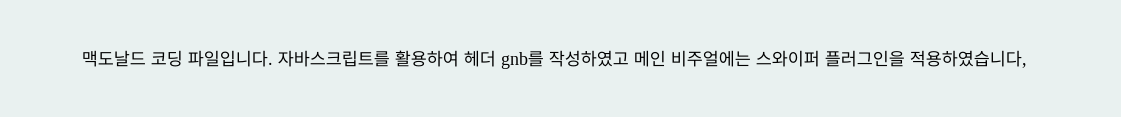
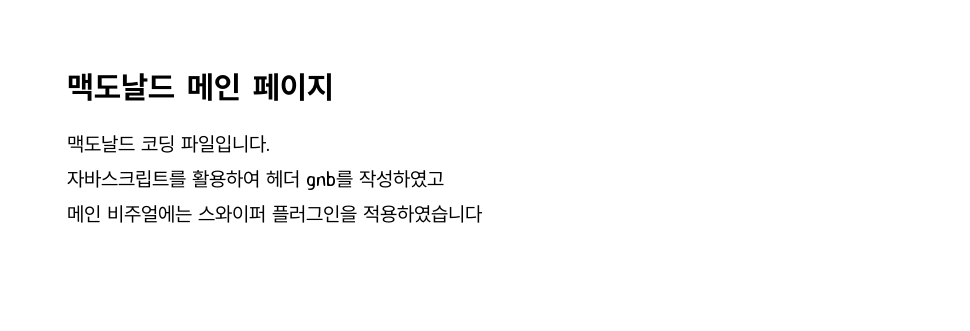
- 맥도날드 코딩 파일입니다. 자바스크립트를 활용하여 헤더 gnb를 작성하였고 메인 비주얼에는 스와이퍼 플러그인을 적용하였습니다,
+ 맥도날드 메인 페이지
+ 맥도날드 코딩 파일입니다.
+ 자바스크립트를 활용하여 헤더 gnb를 작성하였고
+ 메인 비주얼에는 스와이퍼 플러그인을 적용하였습니다

